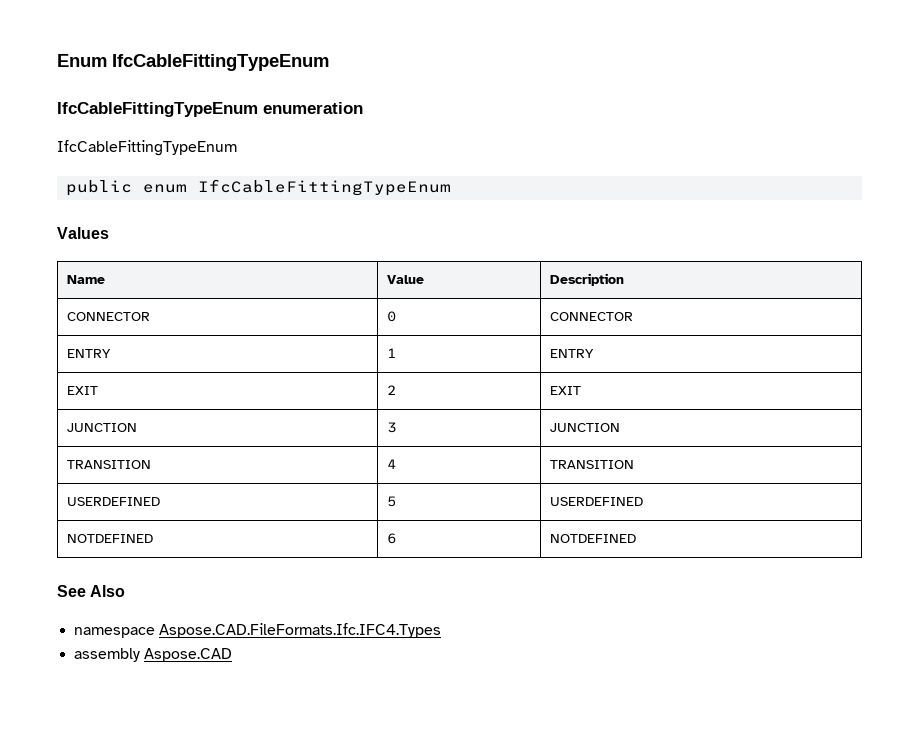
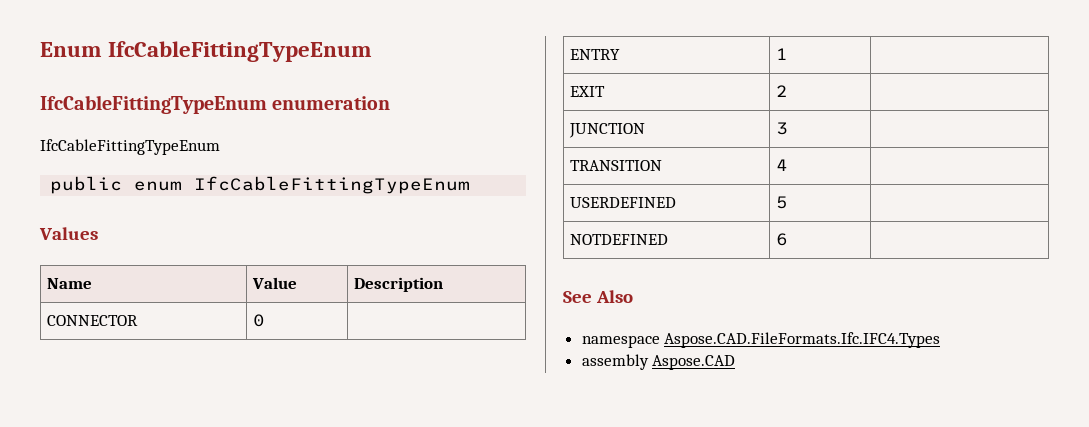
- CONNECTOR | 0 | CONNECTOR
+ CONNECTOR | 0 |
- ENTRY | 1 | ENTRY
+ ENTRY | 1 |
- EXIT | 2 | EXIT
+ EXIT | 2 |
- JUNCTION | 3 | JUNCTION
+ JUNCTION | 3 |
- TRANSITION | 4 | TRANSITION
+ TRANSITION | 4 |
- USERDEFINED | 5 | USERDEFINED
+ USERDEFINED | 5 |
- NOTDEFINED | 6 | NOTDEFINED
+ NOTDEFINED | 6 |

